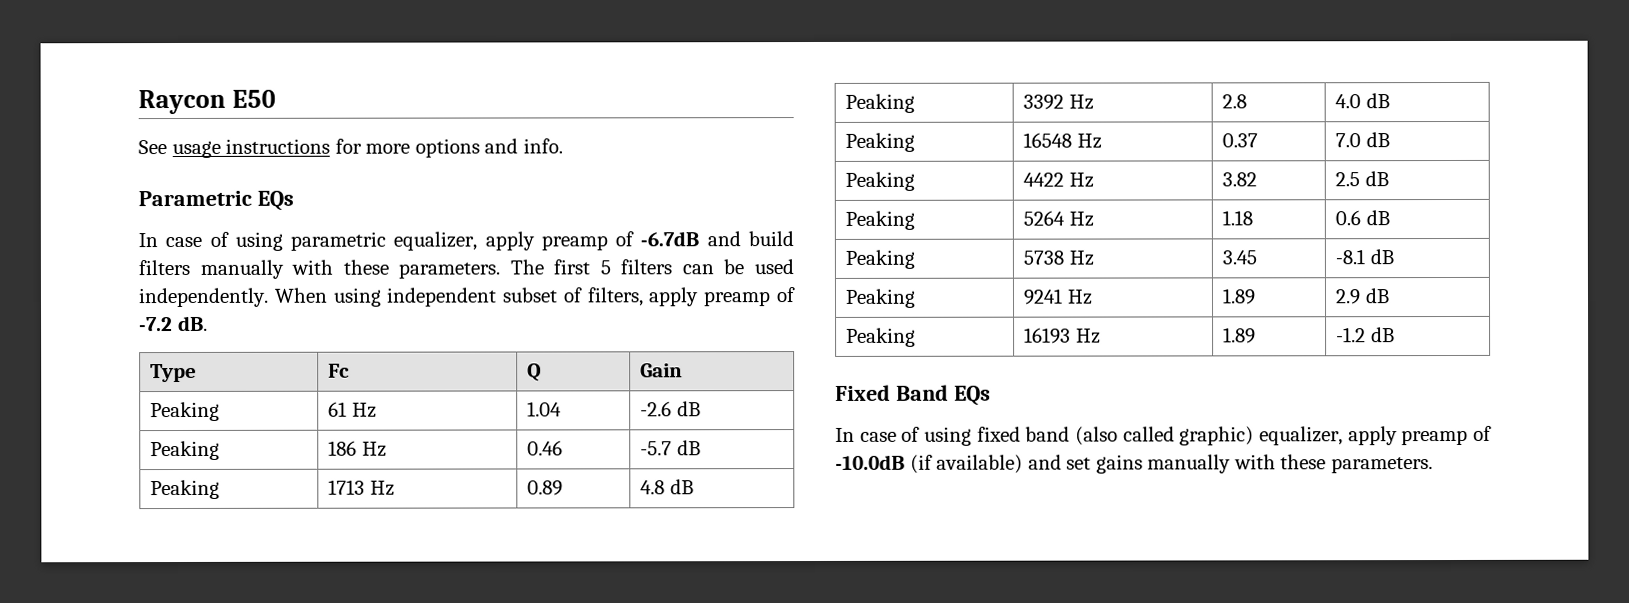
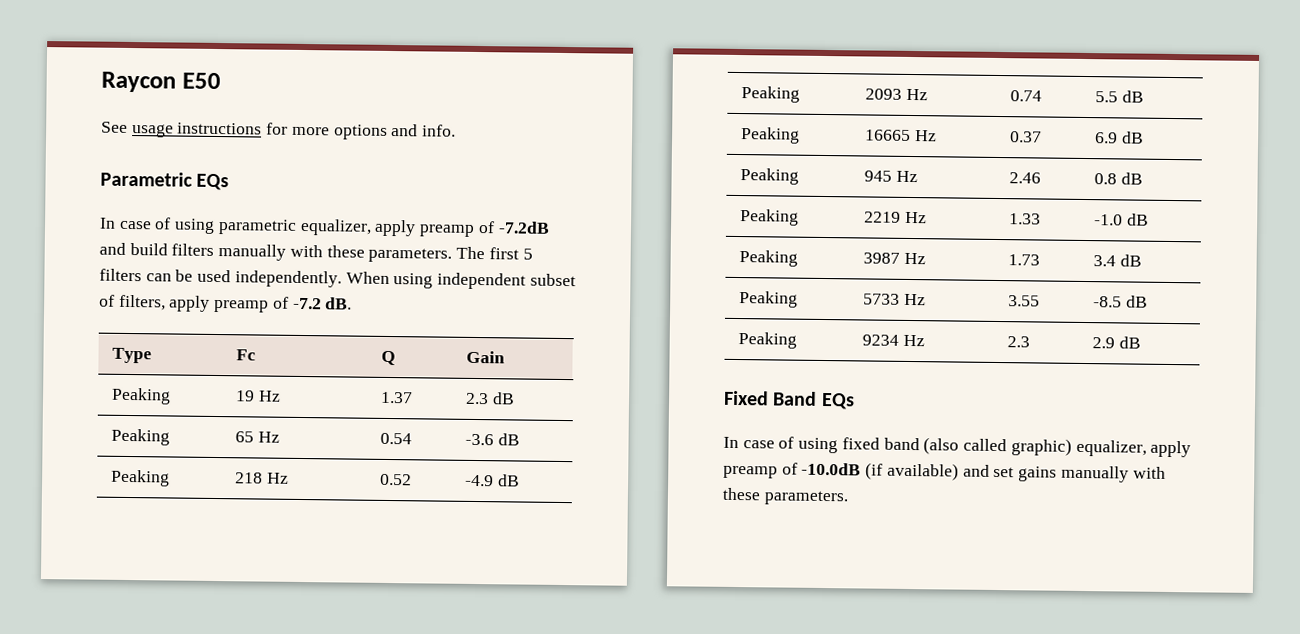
- In case of using parametric equalizer, apply preamp of -6.7dB and build filters manually with these parameters.
+ In case of using parametric equalizer, apply preamp of -7.2dB and build filters manually with these parameters.
- Peaking | 61 Hz | 1.04 | -2.6 dB
- Peaking | 186 Hz | 0.46 | -5.7 dB
- Peaking | 1713 Hz | 0.89 | 4.8 dB
- Peaking | 3392 Hz | 2.8 | 4.0 dB
- Peaking | 16548 Hz | 0.37 | 7.0 dB
- Peaking | 4422 Hz | 3.82 | 2.5 dB
- Peaking | 5264 Hz | 1.18 | 0.6 dB
- Peaking | 5738 Hz | 3.45 | -8.1 dB
- Peaking | 9241 Hz | 1.89 | 2.9 dB
- Peaking | 16193 Hz | 1.89 | -1.2 dB
+ Peaking | 19 Hz | 1.37 | 2.3 dB
+ Peaking | 65 Hz | 0.54 | -3.6 dB
+ Peaking | 218 Hz | 0.52 | -4.9 dB
+ Peaking | 2093 Hz | 0.74 | 5.5 dB
+ Peaking | 16665 Hz | 0.37 | 6.9 dB
+ Peaking | 945 Hz | 2.46 | 0.8 dB
+ Peaking | 2219 Hz | 1.33 | -1.0 dB
+ Peaking | 3987 Hz | 1.73 | 3.4 dB
+ Peaking | 5733 Hz | 3.55 | -8.5 dB
+ Peaking | 9234 Hz | 2.3 | 2.9 dB

